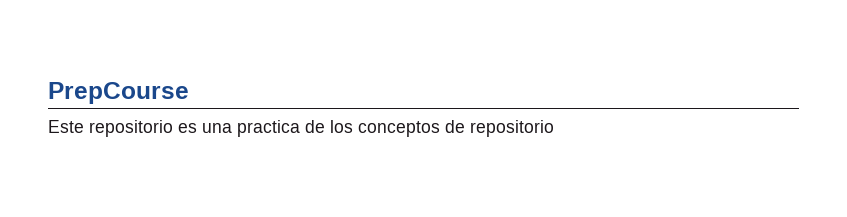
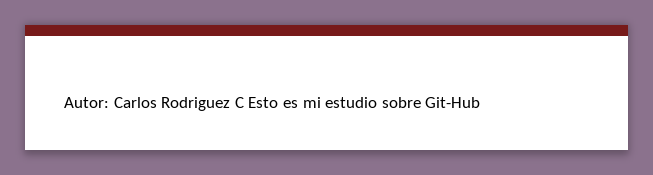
- PrepCourse
- Este repositorio es una practica de los conceptos de repositorio
+ Autor: Carlos Rodriguez C Esto es mi estudio sobre Git-Hub

